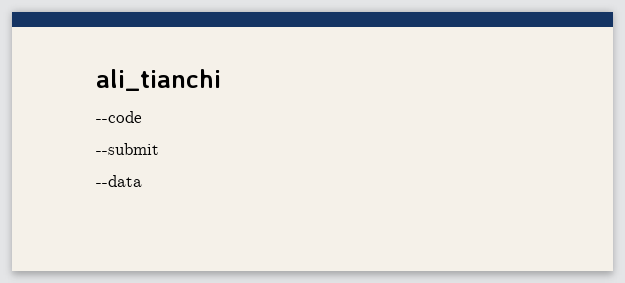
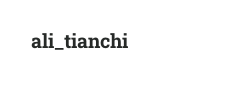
- --code
- --submit
- --data

